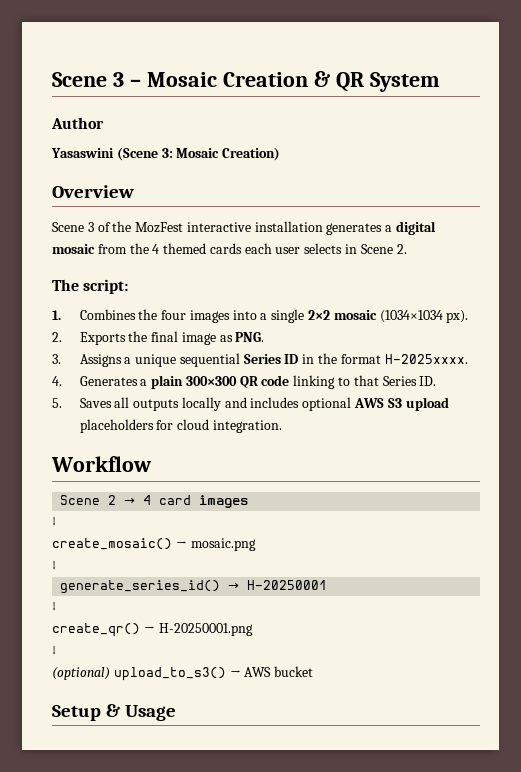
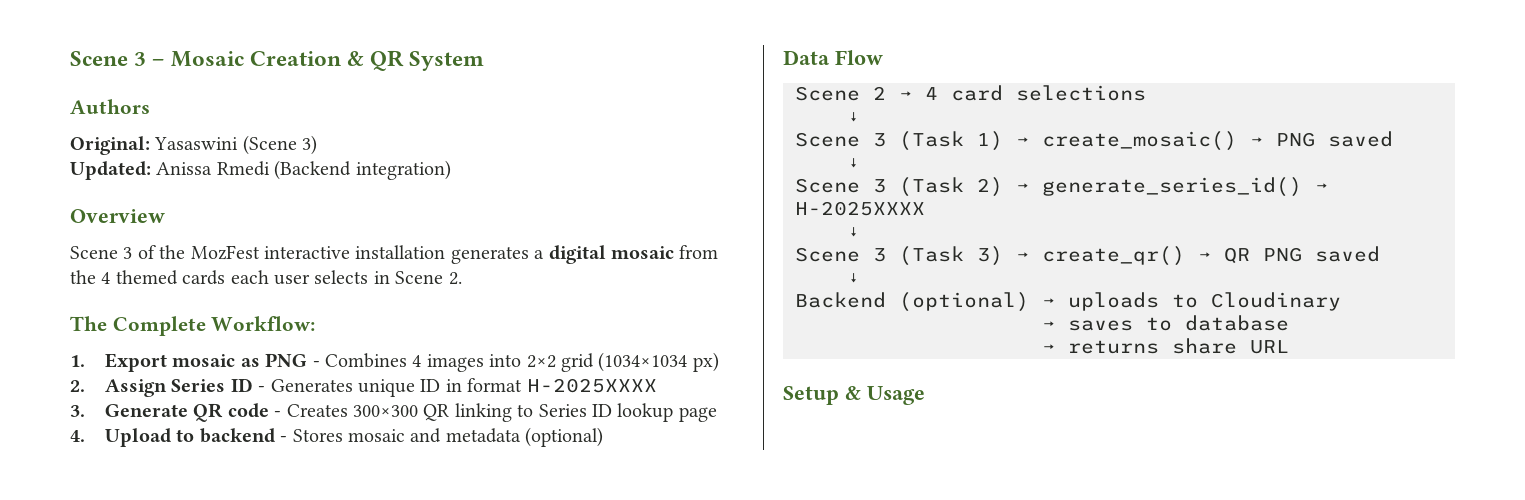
- Author
- Yasaswini (Scene 3: Mosaic Creation)
+ Authors
+ Original: Yasaswini (Scene 3)
+ Updated: Anissa Rmedi (Backend integration)
- The script:
+ The Complete Workflow:
- 1. Combines the four images into a single 2×2 mosaic (1034×1034 px).
- 2. Exports the final image as PNG.
- 3. Assigns a unique sequential Series ID in the format H-2025xxxx.
- 4. Generates a plain 300×300 QR code linking to that Series ID.
- 5. Saves all outputs locally and includes optional AWS S3 upload placeholders for cloud integration.
- Workflow
+ 1. Export mosaic as PNG - Combines 4 images into 2×2 grid (1034×1034 px)
+ 2. Assign Series ID - Generates unique ID in format H-2025XXXX
+ 3. Generate QR code - Creates 300×300 QR linking to Series ID lookup page
+ 4. Upload to backend - Stores mosaic and metadata (optional)
+ Data Flow
- Scene 2 → 4 card images
+ Scene 2 → 4 card selections
  ↓
- create_mosaic() → mosaic.png
+ Scene 3 (Task 1) → create_mosaic() → PNG saved
  ↓
- generate_series_id() → H-20250001
+ Scene 3 (Task 2) → generate_series_id() → H-2025XXXX
  ↓
- create_qr() → H-20250001.png
+ Scene 3 (Task 3) → create_qr() → QR PNG saved
  ↓
- (optional) upload_to_s3() → AWS bucket
+ Backend (optional) → uploads to Cloudinary
+ → saves to database
+ → returns share URL

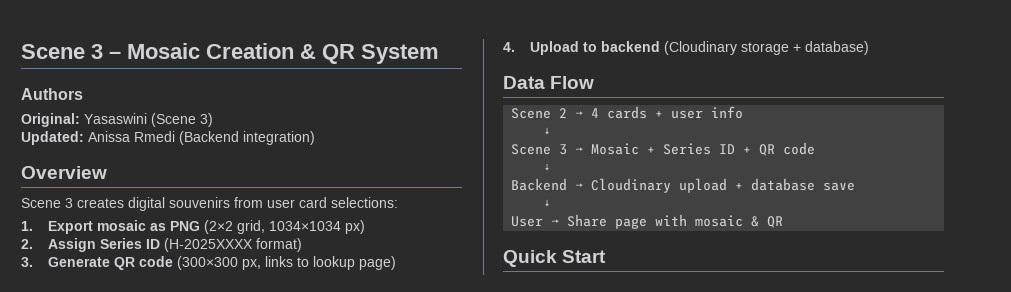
- Scene 3 of the MozFest interactive installation generates a digital mosaic from the 4 themed cards each user selects in Scene 2.
- The Complete Workflow:
+ Scene 3 creates digital souvenirs from user card selections:
- 1. Export mosaic as PNG - Combines 4 images into 2×2 grid (1034×1034 px)
+ 1. Export mosaic as PNG (2×2 grid, 1034×1034 px)
- 2. Assign Series ID - Generates unique ID in format H-2025XXXX
- 3. Generate QR code - Creates 300×300 QR linking to Series ID lookup page
- 4. Upload to backend - Stores mosaic and metadata (optional)
+ 2. Assign Series ID (H-2025XXXX format)
+ 3. Generate QR code (300×300 px, links to lookup page)
+ 4. Upload to backend (Cloudinary storage + database)
- Scene 2 → 4 card selections
+ Scene 2 → 4 cards + user info
  ↓
- Scene 3 (Task 1) → create_mosaic() → PNG saved
+ Scene 3 → Mosaic + Series ID + QR code
  ↓
- Scene 3 (Task 2) → generate_series_id() → H-2025XXXX
+ Backend → Cloudinary upload + database save
  ↓
- Scene 3 (Task 3) → create_qr() → QR PNG saved
- ↓
- Backend (optional) → uploads to Cloudinary
- → saves to database
- → returns share URL
- Setup & Usage
+ User → Share page with mosaic & QR
+ Quick Start

